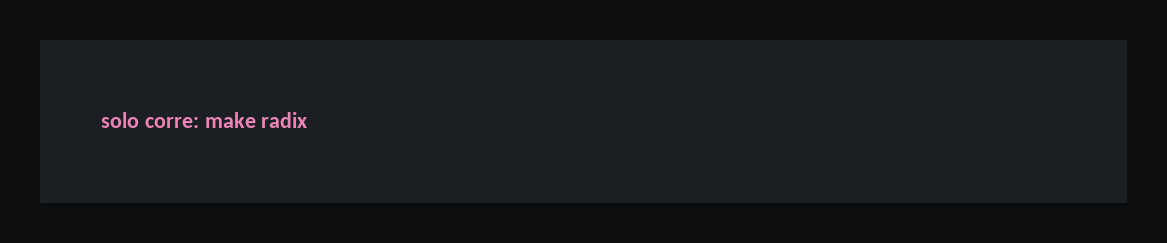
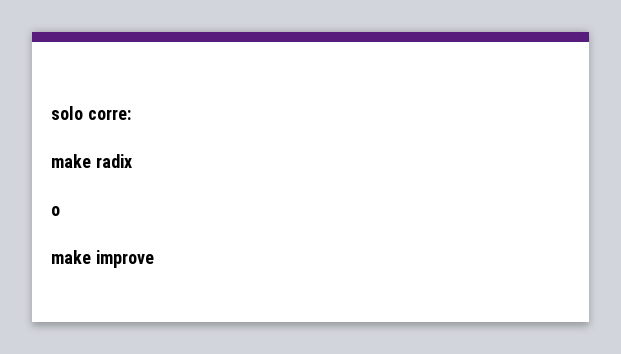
- solo corre: make radix
+ solo corre:
+ make radix
+ o
+ make improve

